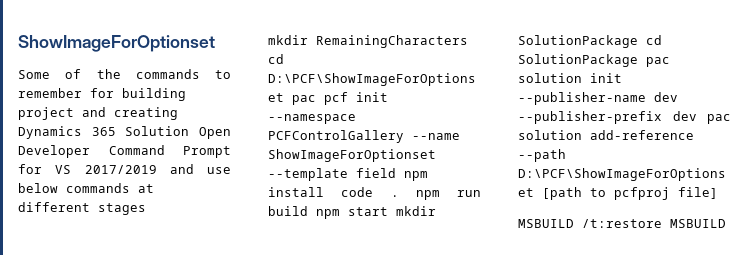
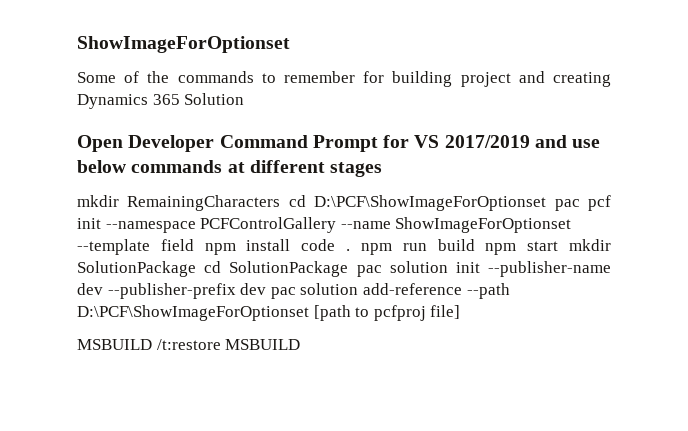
- Some of the commands to remember for building project and creating Dynamics 365 Solution Open Developer Command Prompt for VS 2017/2019 and use below commands at different stages
+ Some of the commands to remember for building project and creating Dynamics 365 Solution
+ Open Developer Command Prompt for VS 2017/2019 and use below commands at different stages

